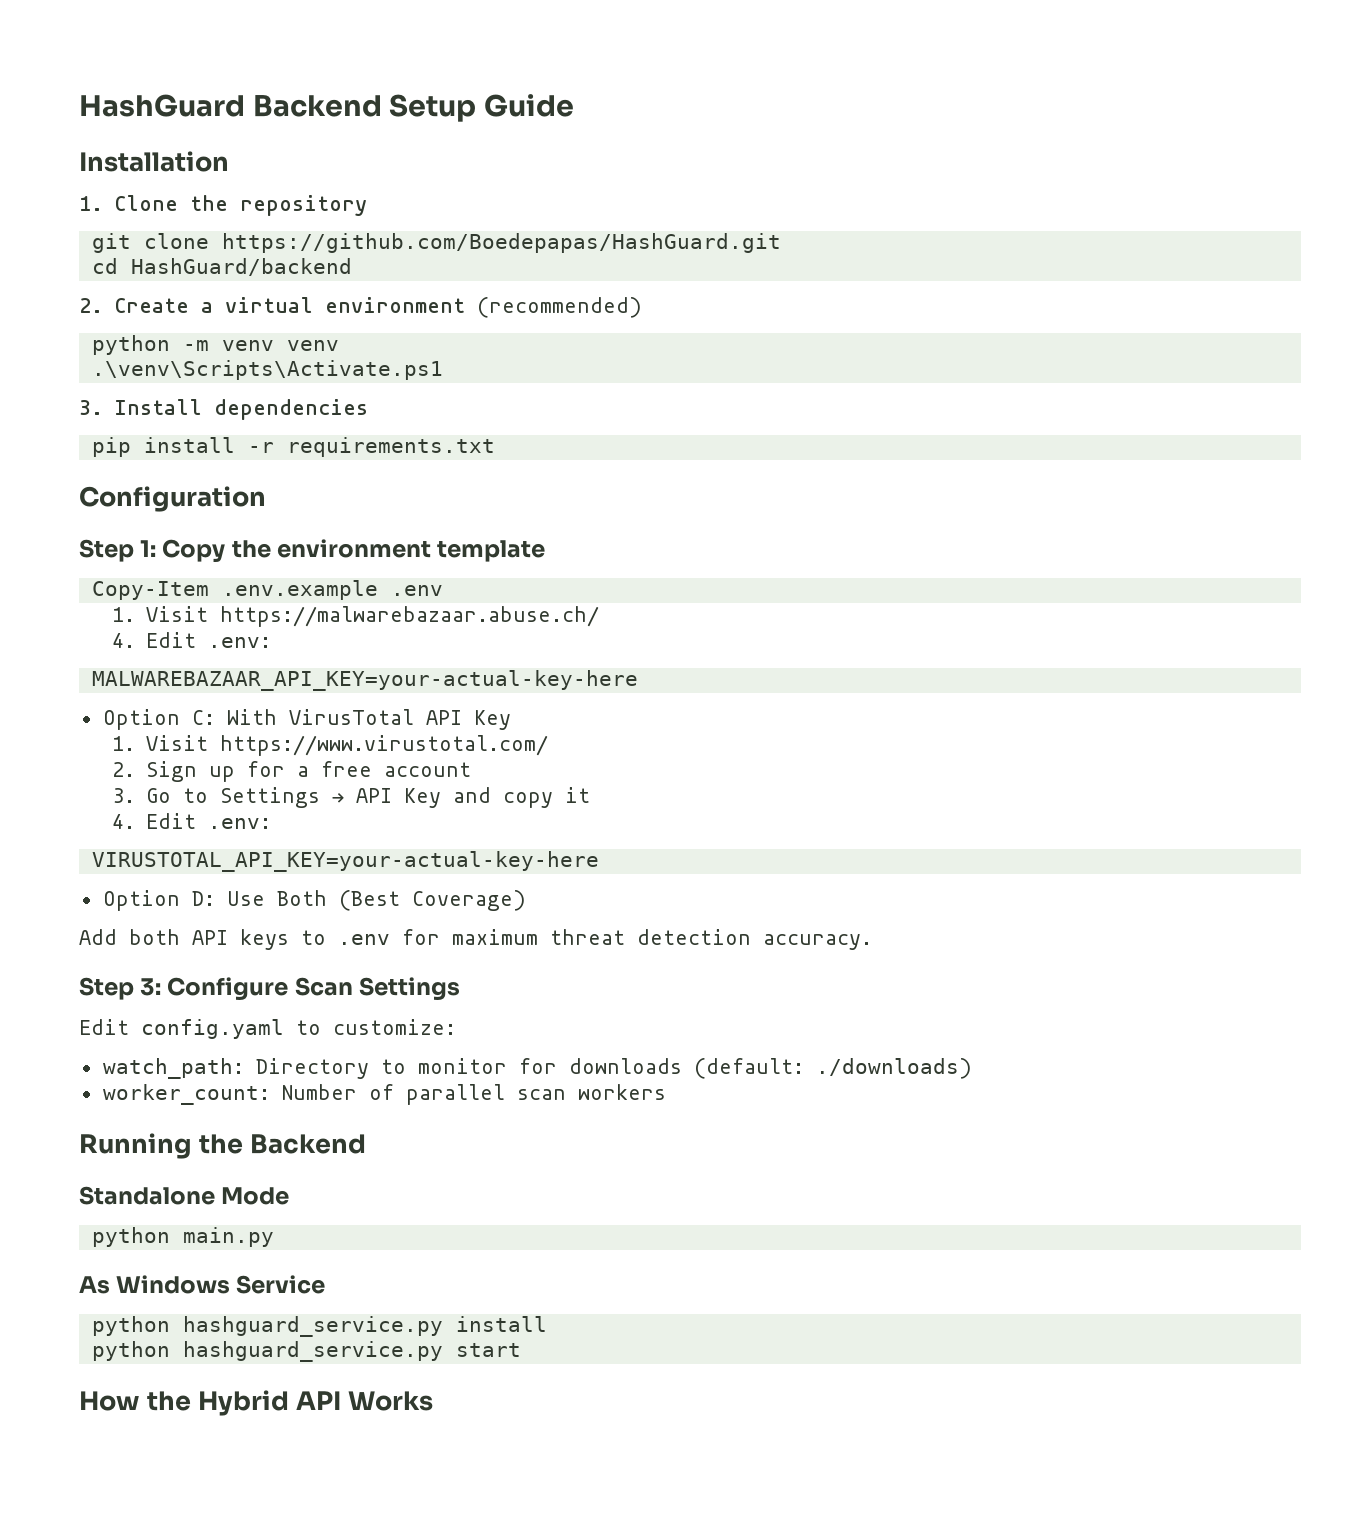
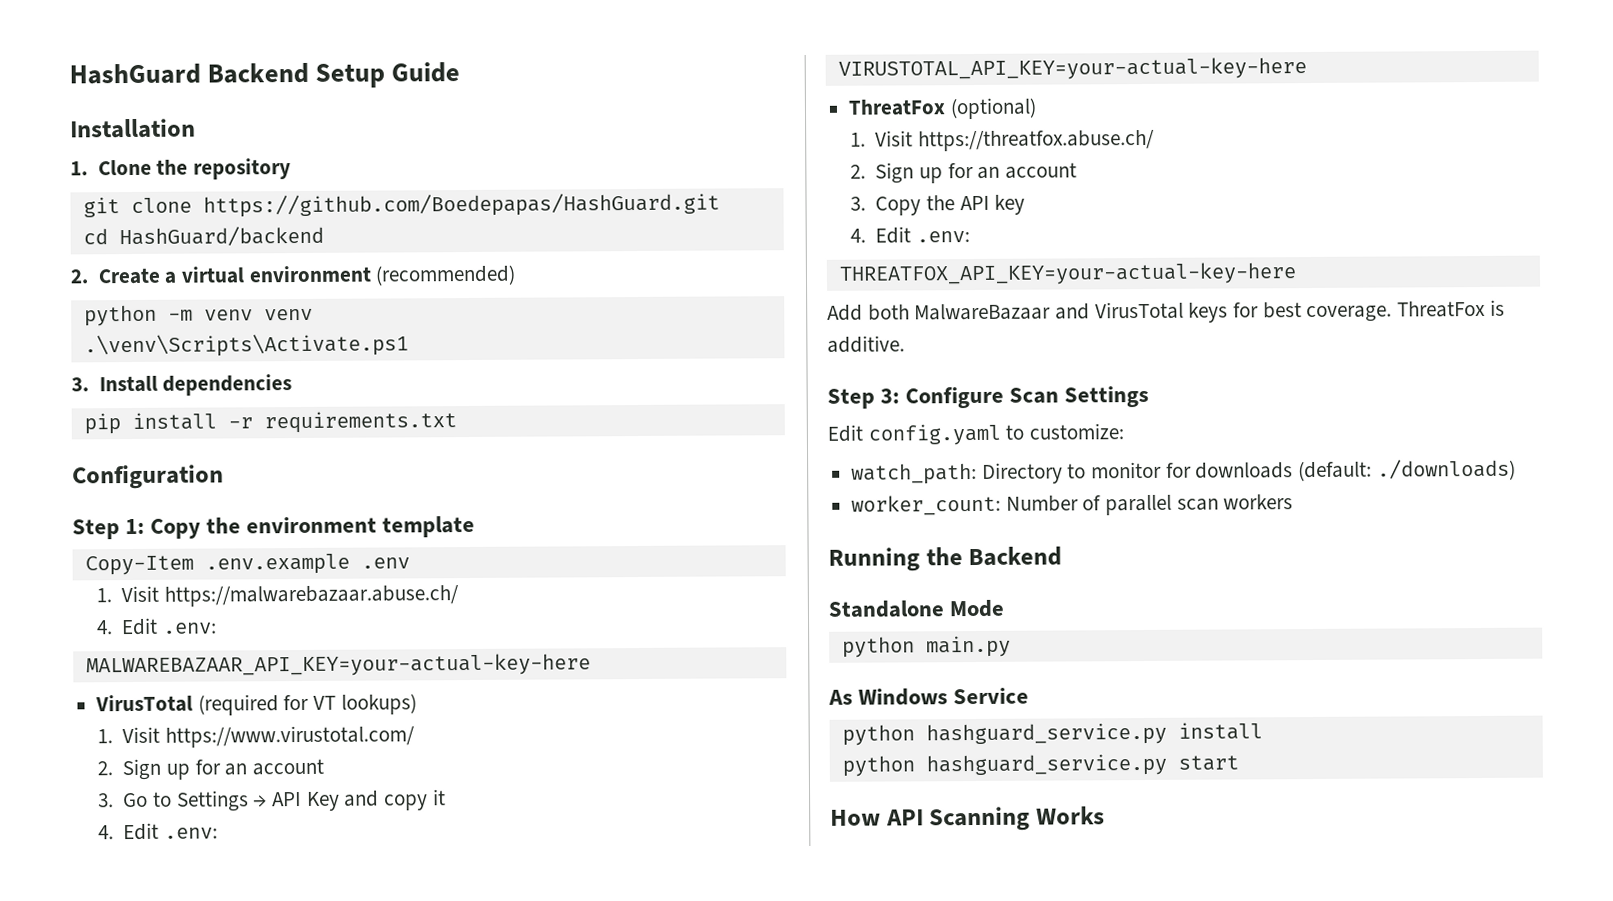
- Option C: With VirusTotal API Key
+ VirusTotal (required for VT lookups)
  1. Visit https://www.virustotal.com/
- 2. Sign up for a free account
+ 2. Sign up for an account
- Option D: Use Both (Best Coverage)
- Add both API keys to .env for maximum threat detection accuracy.
+ ThreatFox (optional)
+ 1. Visit https://threatfox.abuse.ch/
+ 2. Sign up for an account
+ 3. Copy the API key
+ 4. Edit .env:
+ THREATFOX_API_KEY=your-actual-key-here
+ Add both MalwareBazaar and VirusTotal keys for best coverage. ThreatFox is additive.
- How the Hybrid API Works
+ How API Scanning Works

